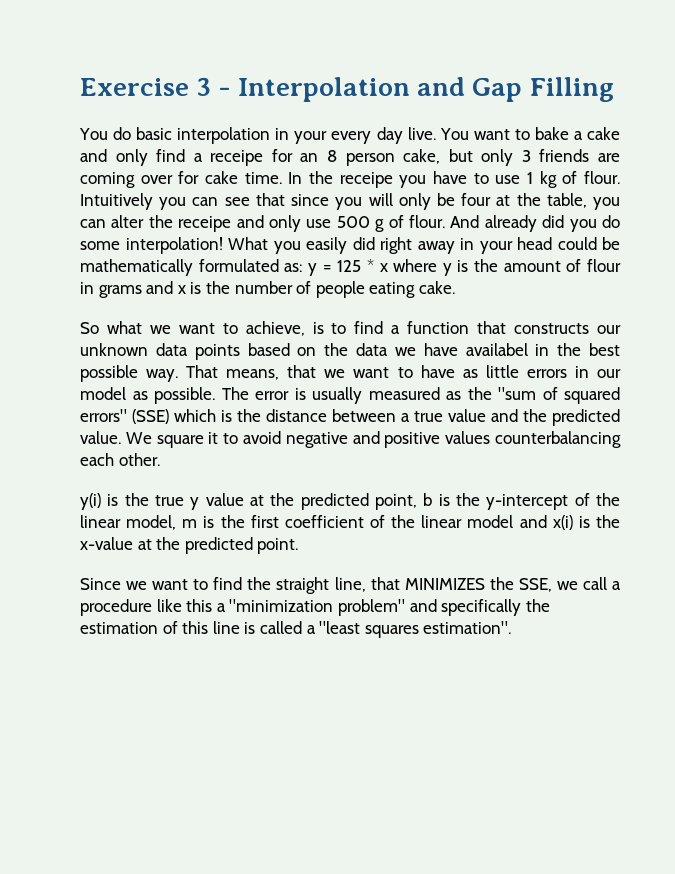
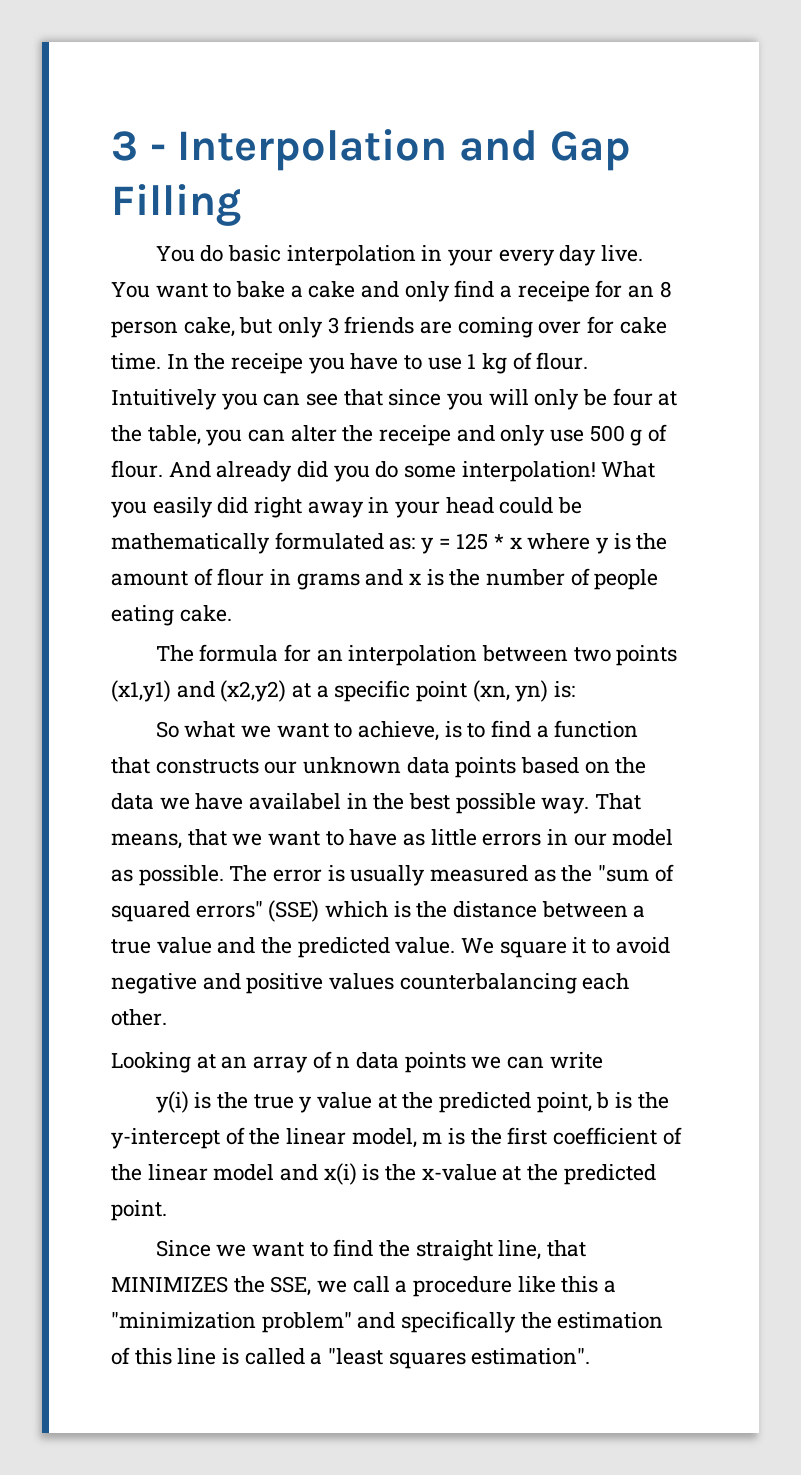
- Exercise 3 - Interpolation and Gap Filling
+ 3 - Interpolation and Gap Filling
+ The formula for an interpolation between two points (x1,y1) and (x2,y2) at a specific point (xn, yn) is:
+ Looking at an array of n data points we can write

